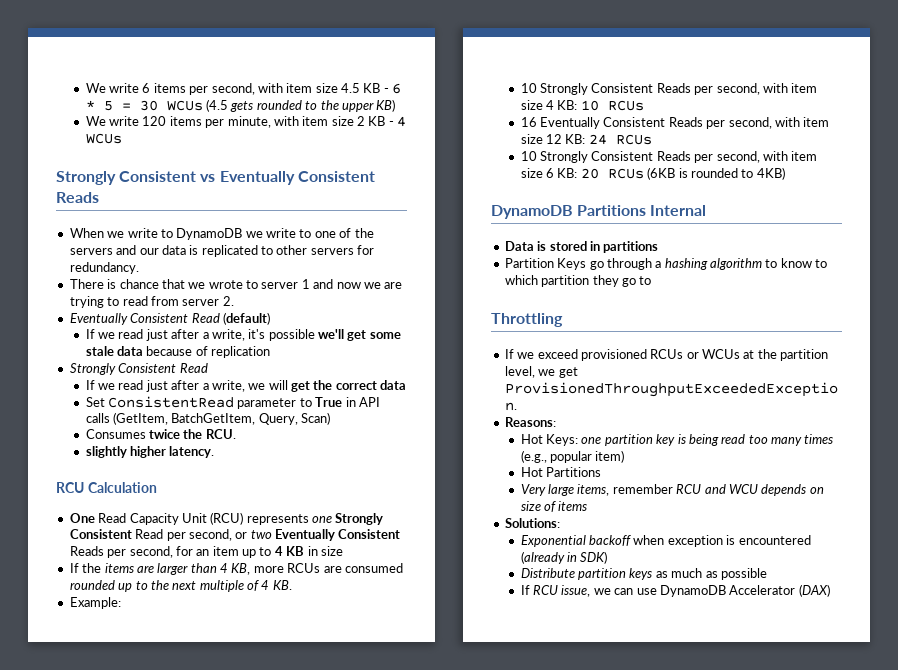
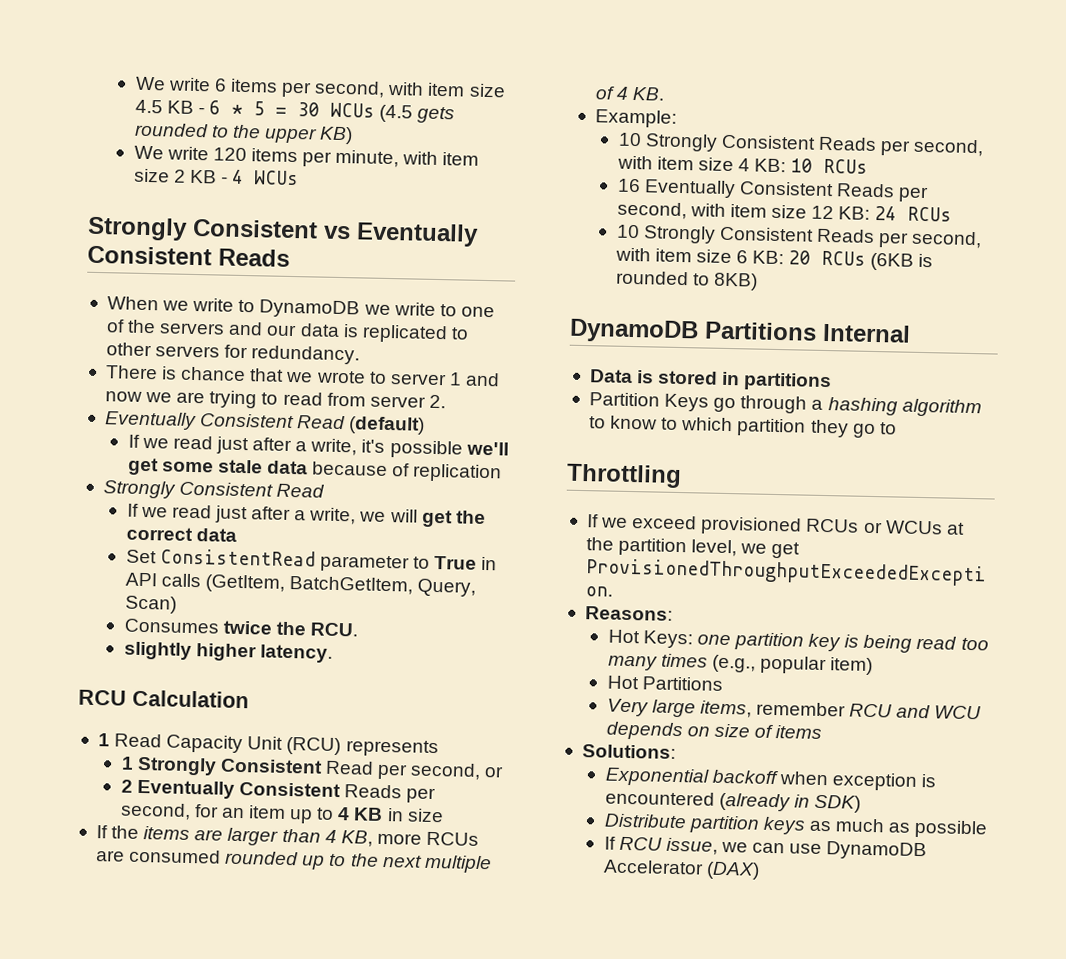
- One Read Capacity Unit (RCU) represents one Strongly Consistent Read per second, or two Eventually Consistent Reads per second, for an item up to 4 KB in size
+ 1 Read Capacity Unit (RCU) represents
+ 1 Strongly Consistent Read per second, or
+ 2 Eventually Consistent Reads per second, for an item up to 4 KB in size
- 10 Strongly Consistent Reads per second, with item size 6 KB: 20 RCUs (6KB is rounded to 4KB)
+ 10 Strongly Consistent Reads per second, with item size 6 KB: 20 RCUs (6KB is rounded to 8KB)

